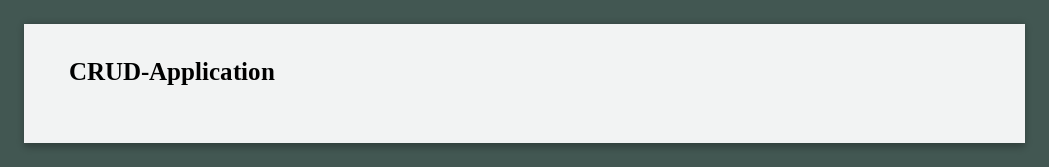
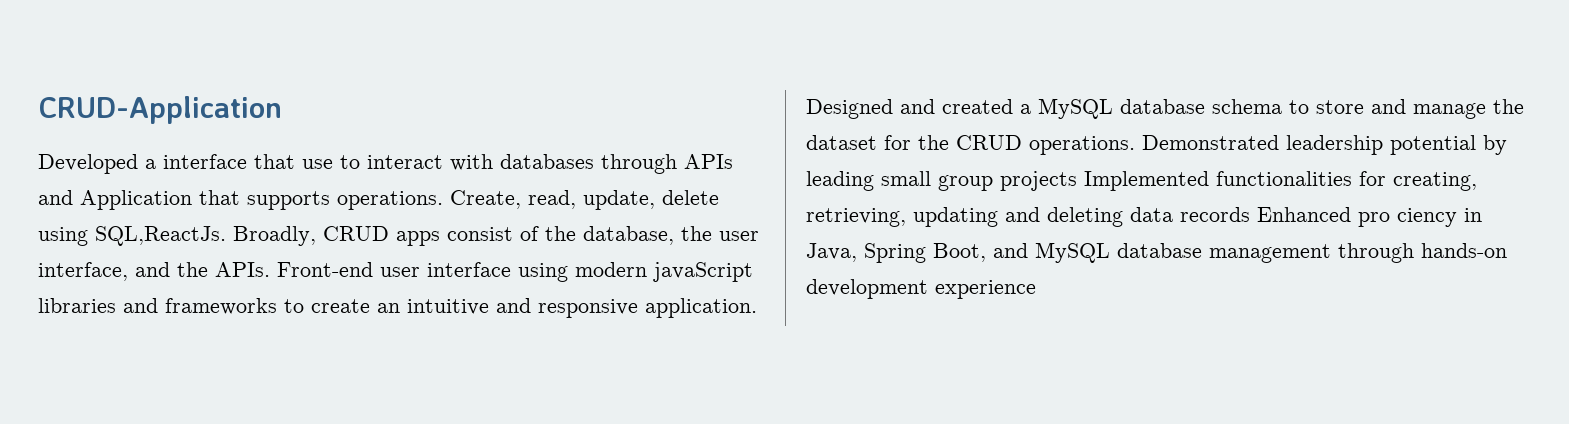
+ Developed a interface that use to interact with databases through APIs and Application that supports operations. Create, read, update, delete using SQL,ReactJs. Broadly, CRUD apps consist of the database, the user interface, and the APIs. Front-end user interface using modern javaScript libraries and frameworks to create an intuitive and responsive application. Designed and created a MySQL database schema to store and manage the dataset for the CRUD operations. Demonstrated leadership potential by leading small group projects Implemented functionalities for creating, retrieving, updating and deleting data records Enhanced pro ciency in Java, Spring Boot, and MySQL database management through hands-on development experience

